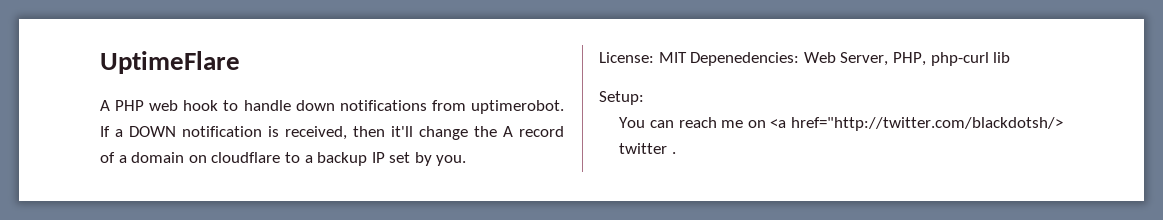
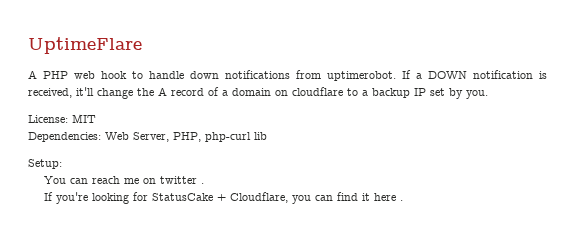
- If a DOWN notification is received, then it'll change the A record of a domain on cloudflare to a backup IP set by you.
+ If a DOWN notification is received, it'll change the A record of a domain on cloudflare to a backup IP set by you.
- License: MIT Depenedencies: Web Server, PHP, php-curl lib
+ License: MIT
+ Dependencies: Web Server, PHP, php-curl lib
- You can reach me on <a href="http://twitter.com/blackdotsh/> twitter .
+ You can reach me on twitter .
+ If you're looking for StatusCake + Cloudflare, you can find it here .

